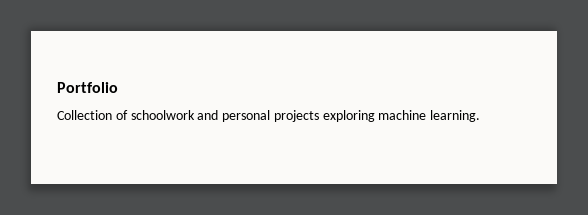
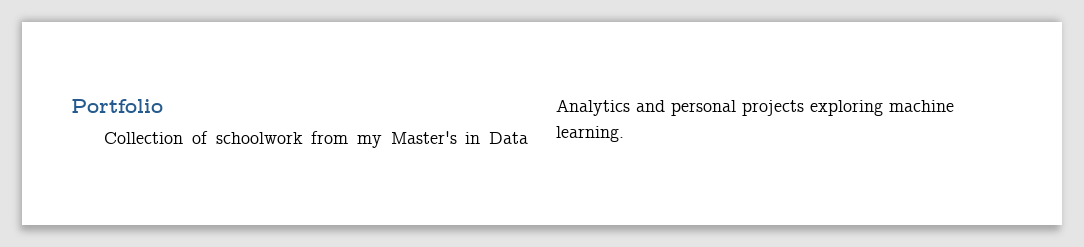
- Collection of schoolwork and personal projects exploring machine learning.
+ Collection of schoolwork from my Master's in Data Analytics and personal projects exploring machine learning.

